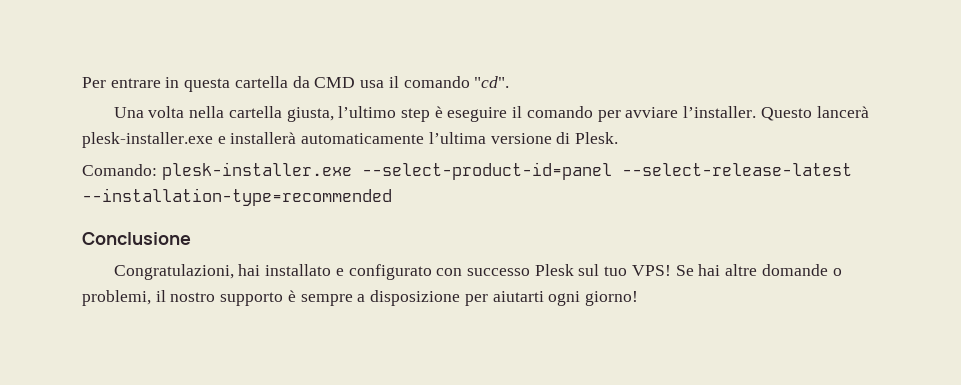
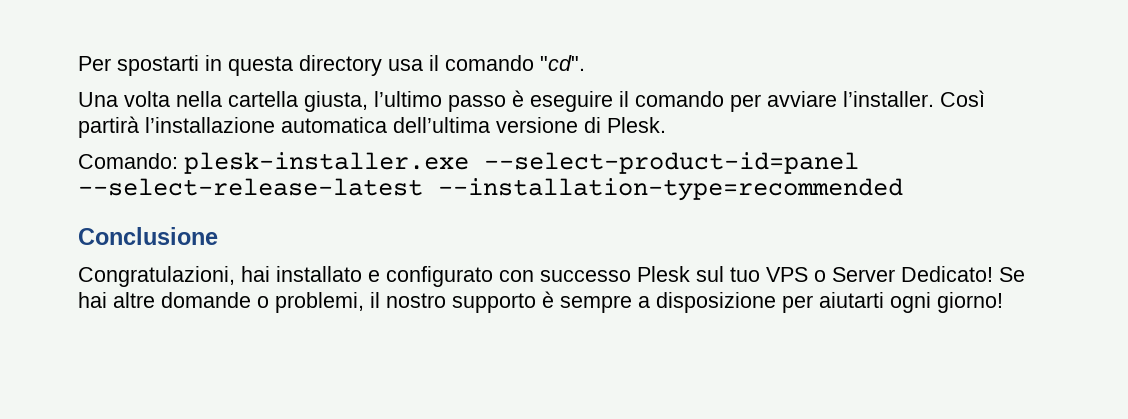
- Per entrare in questa cartella da CMD usa il comando "cd".
+ Per spostarti in questa directory usa il comando "cd".
- Una volta nella cartella giusta, l’ultimo step è eseguire il comando per avviare l’installer.
+ Una volta nella cartella giusta, l’ultimo passo è eseguire il comando per avviare l’installer.
- Questo lancerà plesk-installer.exe e installerà automaticamente l’ultima versione di Plesk.
+ Così partirà l’installazione automatica dell’ultima versione di Plesk.
- Congratulazioni, hai installato e configurato con successo Plesk sul tuo VPS!
+ Congratulazioni, hai installato e configurato con successo Plesk sul tuo VPS o Server Dedicato!

